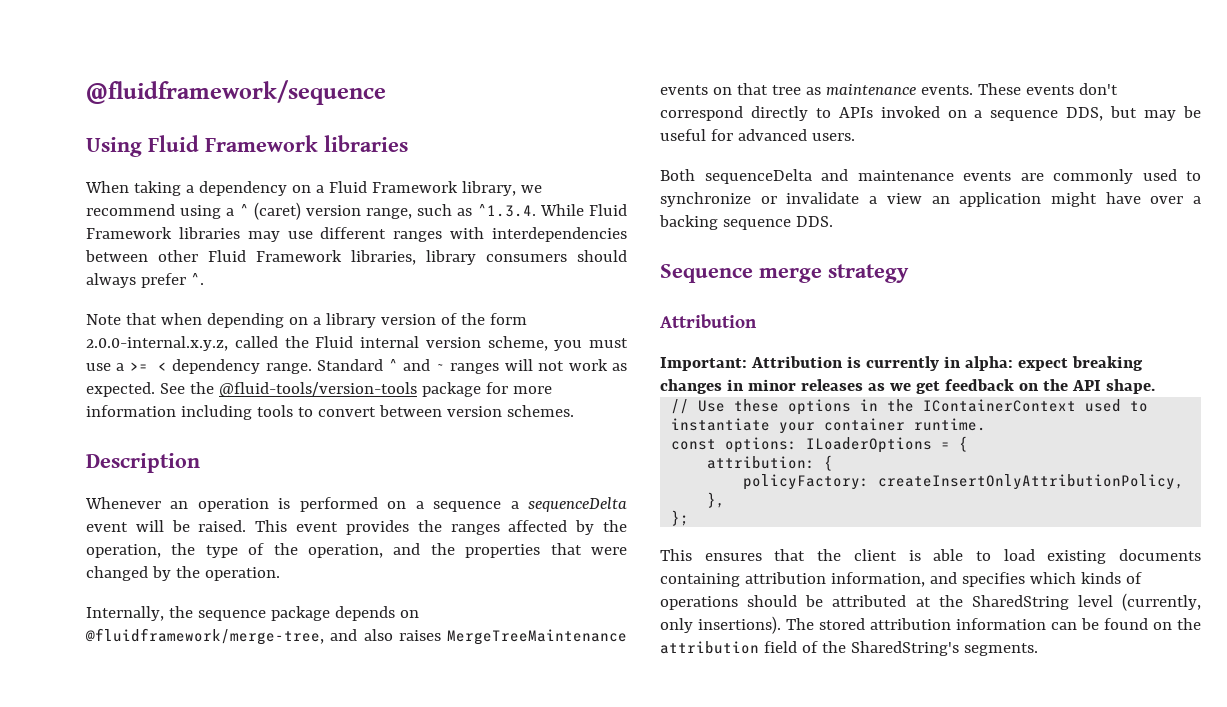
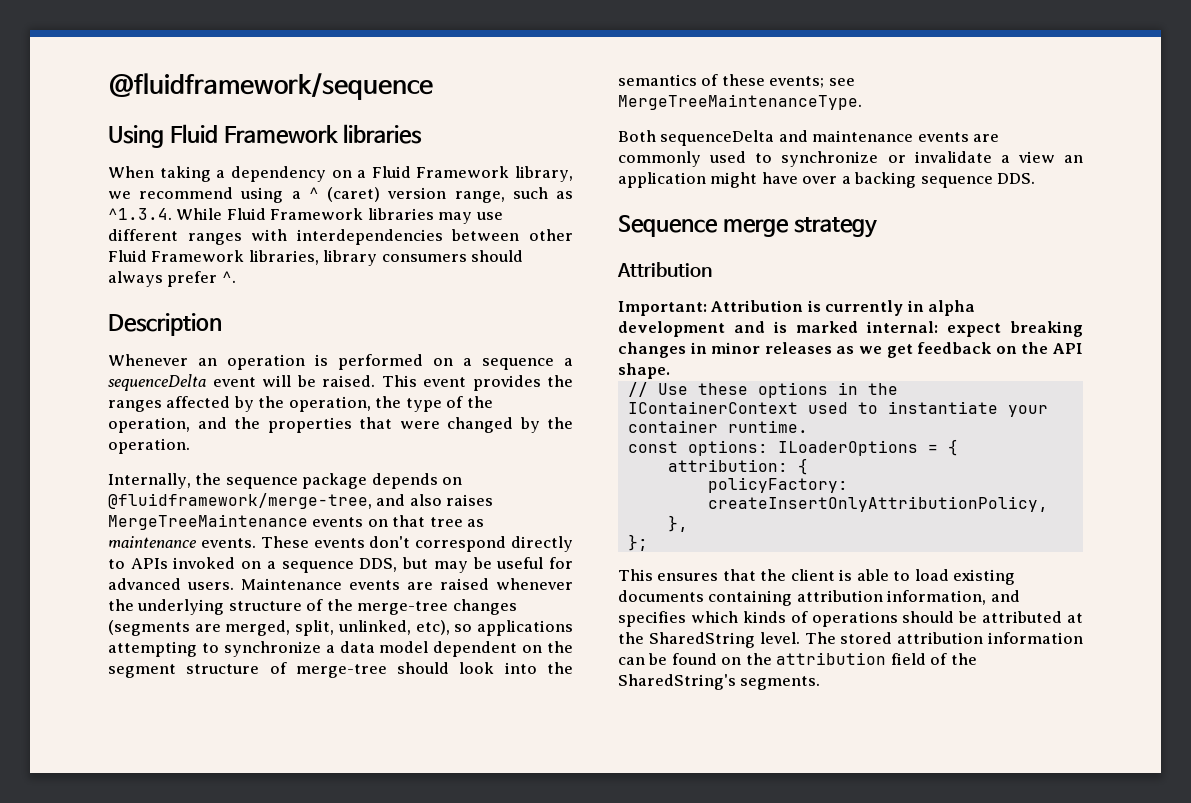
- Note that when depending on a library version of the form 2.0.0-internal.x.y.z, called the Fluid internal version scheme, you must use a >= < dependency range. Standard ^ and ~ ranges will not work as expected. See the @fluid-tools/version-tools package for more information including tools to convert between version schemes.
+ Maintenance events are raised whenever the underlying structure of the merge-tree changes (segments are merged, split, unlinked, etc), so applications attempting to synchronize a data model dependent on the segment structure of merge-tree should look into the semantics of these events; see MergeTreeMaintenanceType.
- Important: Attribution is currently in alpha: expect breaking changes in minor releases as we get feedback on the API shape.
+ Important: Attribution is currently in alpha development and is marked internal: expect breaking changes in minor releases as we get feedback on the API shape.
- This ensures that the client is able to load existing documents containing attribution information, and specifies which kinds of operations should be attributed at the SharedString level (currently, only insertions).
+ This ensures that the client is able to load existing documents containing attribution information, and specifies which kinds of operations should be attributed at the SharedString level.

